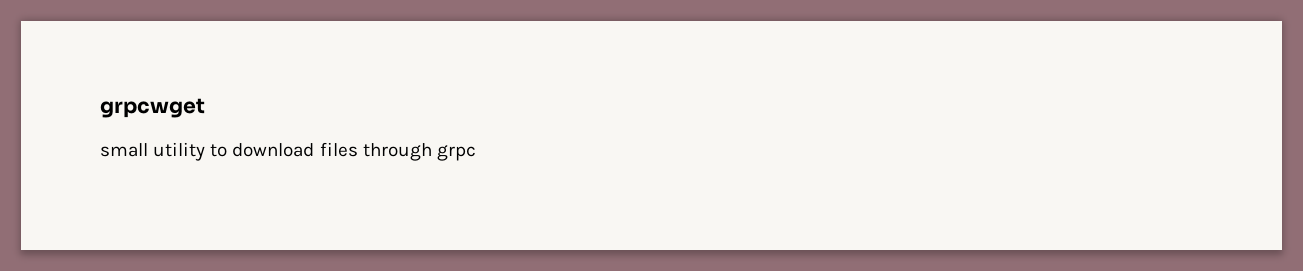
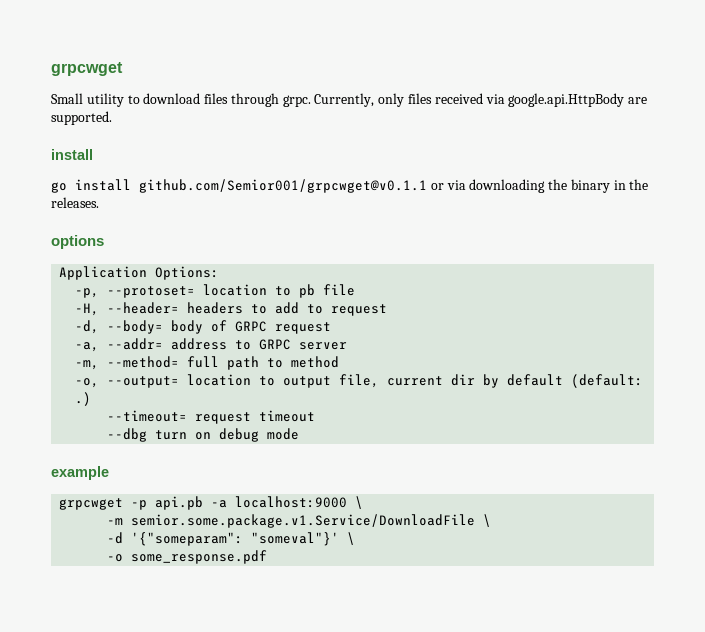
- small utility to download files through grpc
+ Small utility to download files through grpc. Currently, only files received via google.api.HttpBody are supported.
+ install
+ go install github.com/Semior001/grpcwget@v0.1.1 or via downloading the binary in the releases.
+ options
+ Application Options:
+ -p, --protoset= location to pb file
+ -H, --header= headers to add to request
+ -d, --body= body of GRPC request
+ -a, --addr= address to GRPC server
+ -m, --method= full path to method
+ -o, --output= location to output file, current dir by default (default: .)
+ --timeout= request timeout
+ --dbg turn on debug mode
+ example
+ grpcwget -p api.pb -a localhost:9000 \
+ -m semior.some.package.v1.Service/DownloadFile \
+ -d '{"someparam": "someval"}' \
+ -o some_response.pdf

